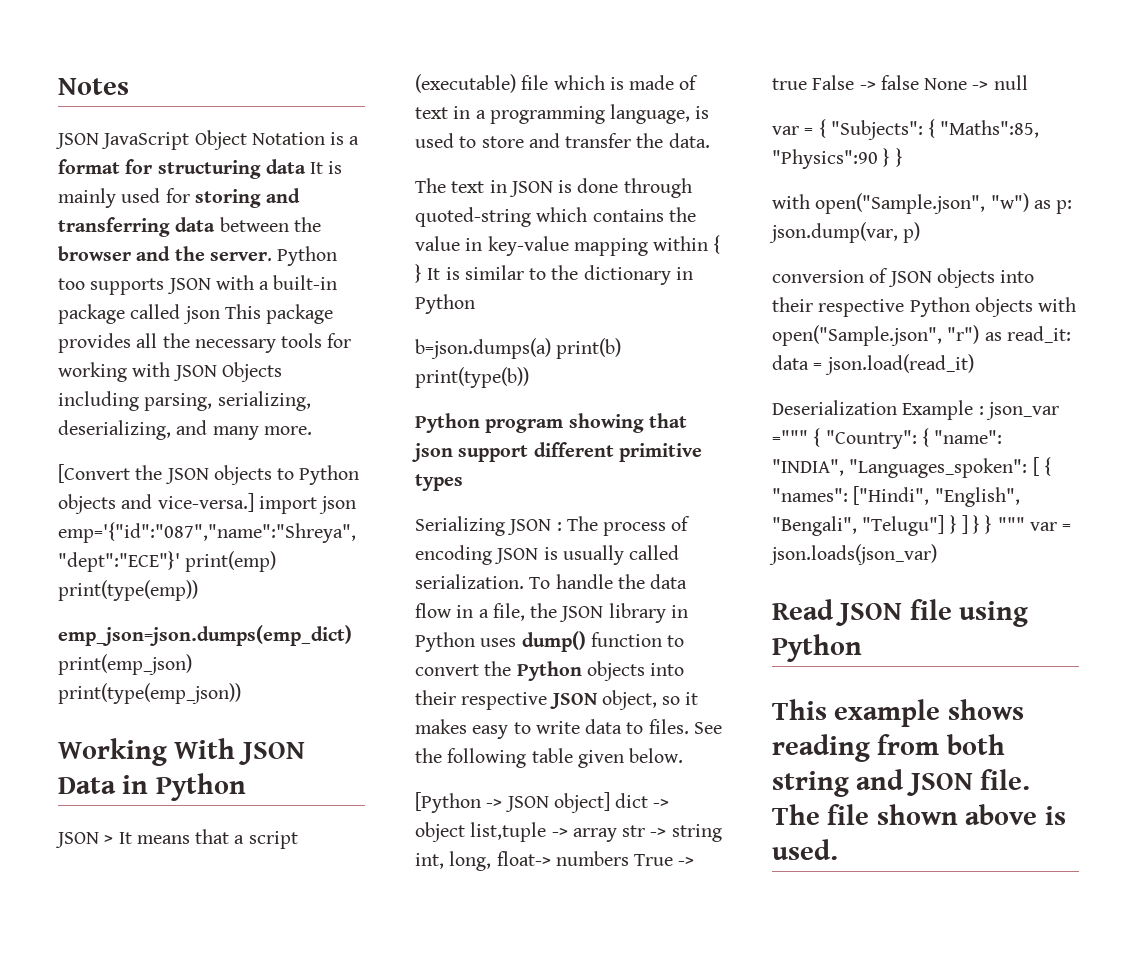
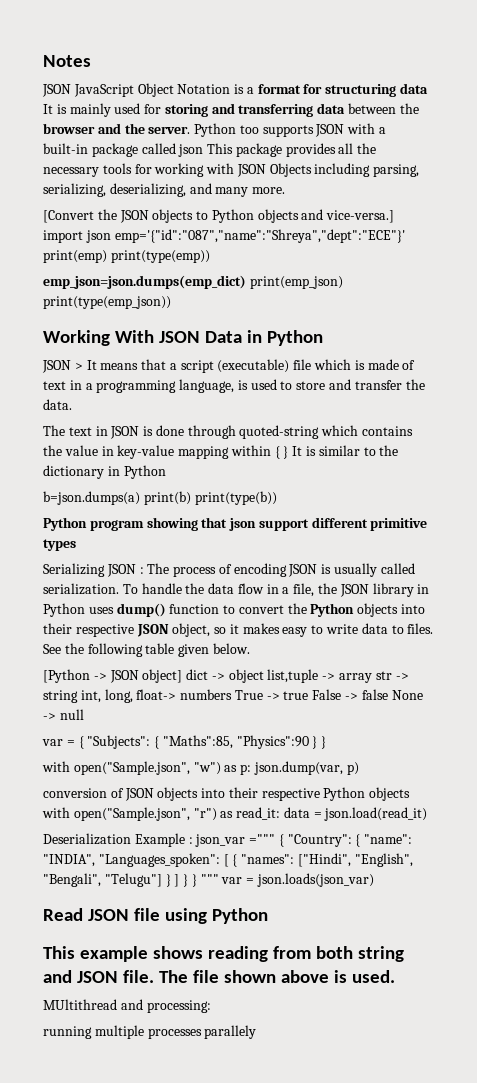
+ MUltithread and processing:
+ running multiple processes parallely

